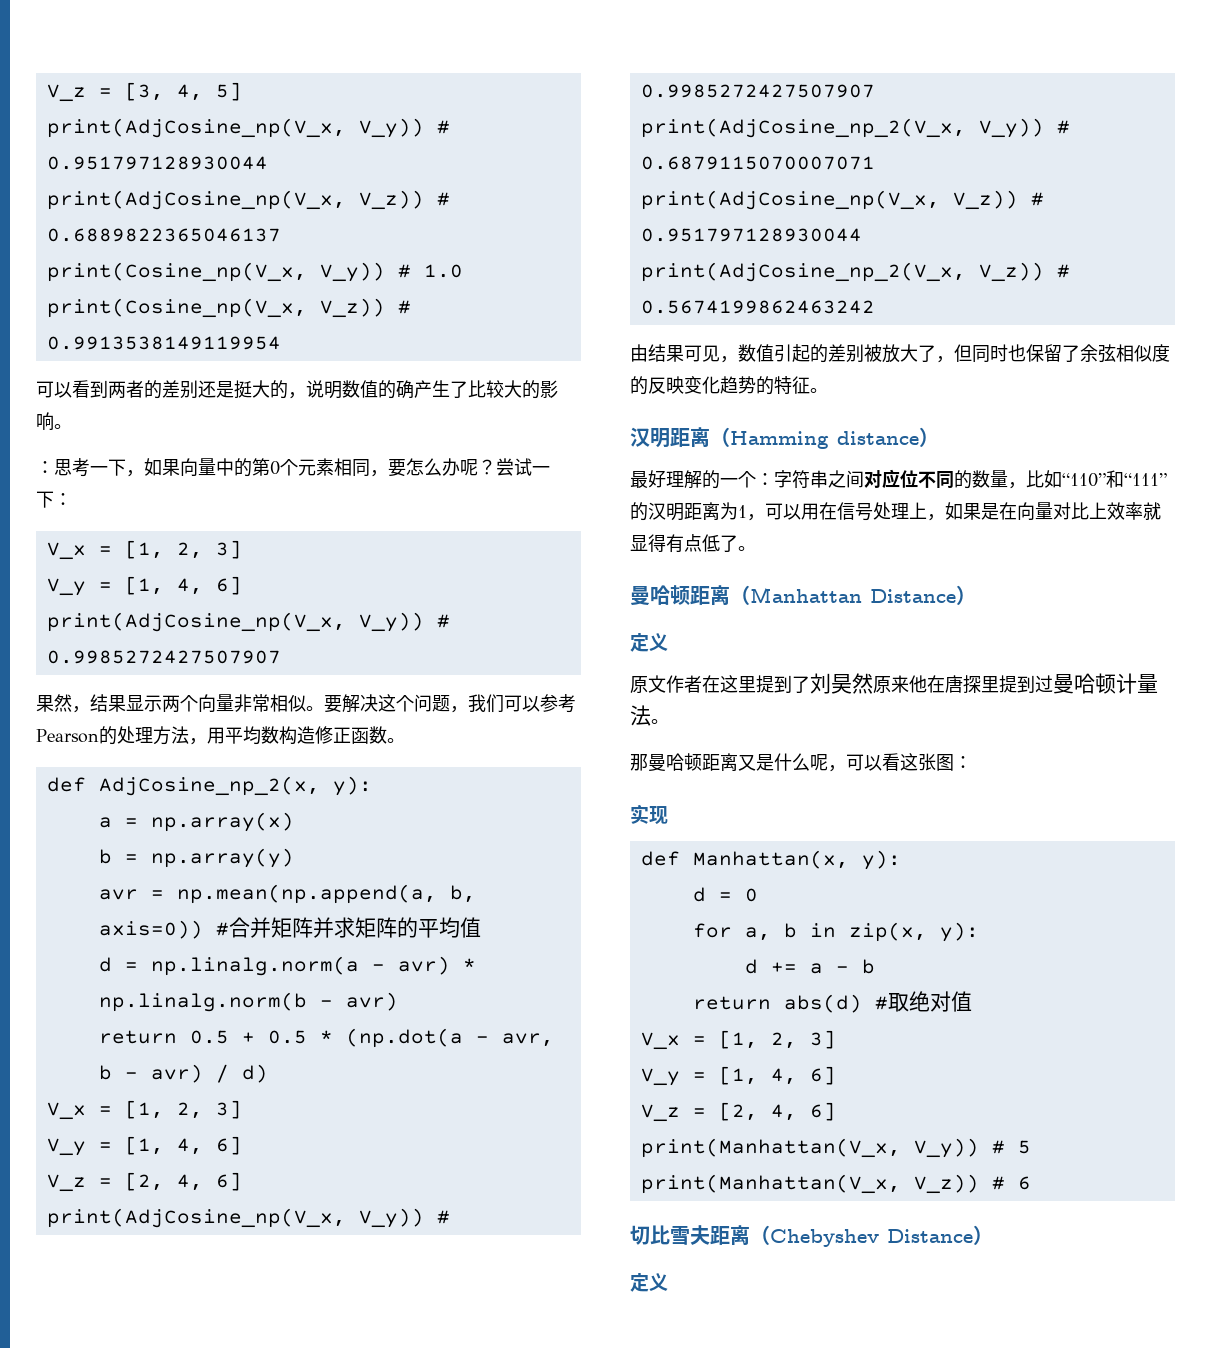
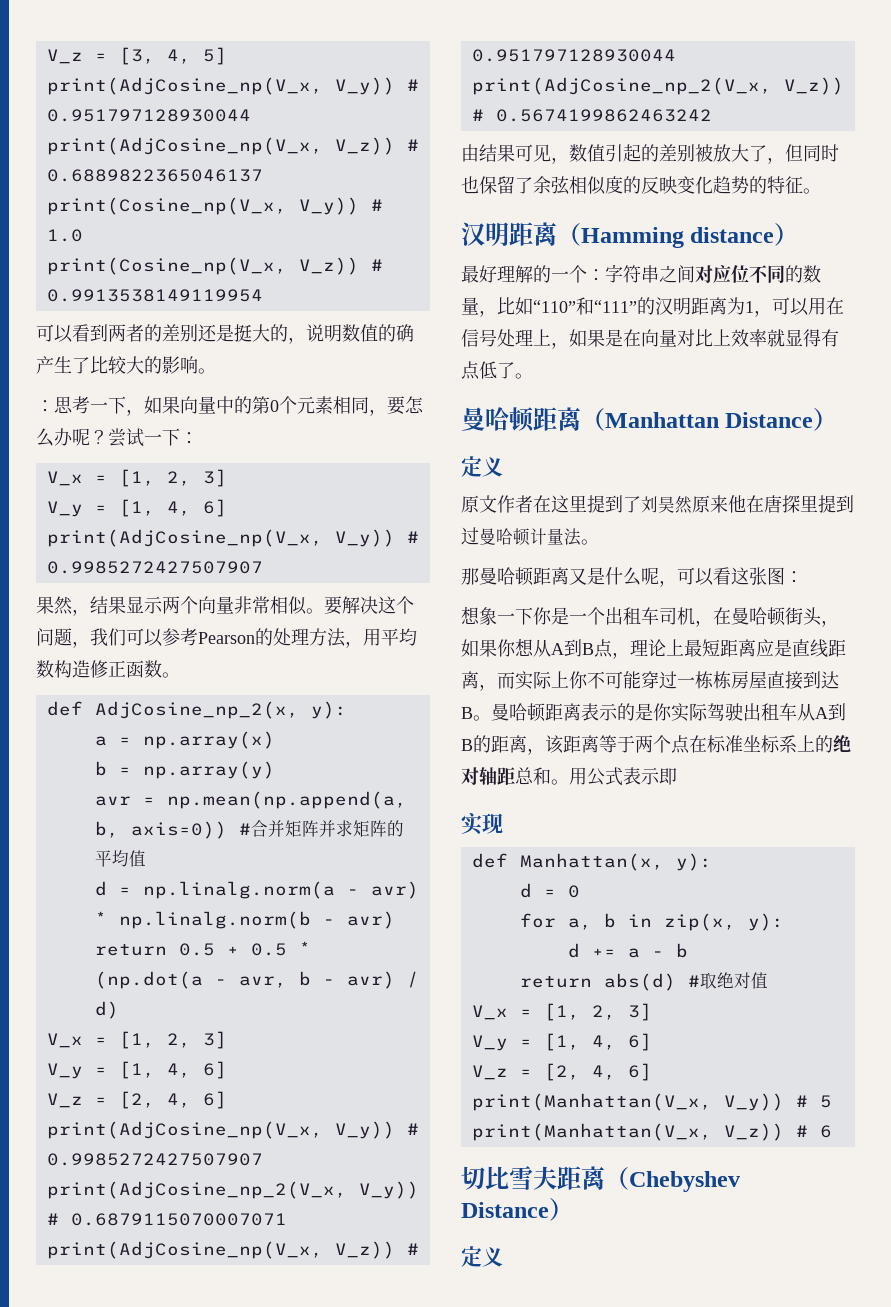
+ 想象一下你是一个出租车司机，在曼哈顿街头，如果你想从A到B点，理论上最短距离应是直线距离，而实际上你不可能穿过一栋栋房屋直接到达B。曼哈顿距离表示的是你实际驾驶出租车从A到B的距离，该距离等于两个点在标准坐标系上的绝对轴距总和。用公式表示即

